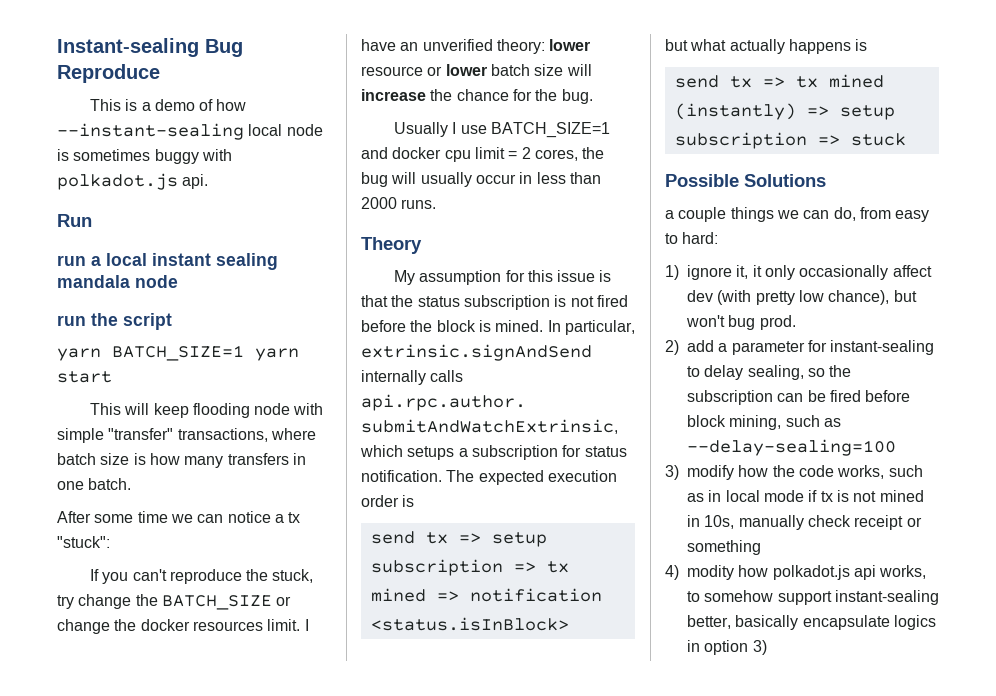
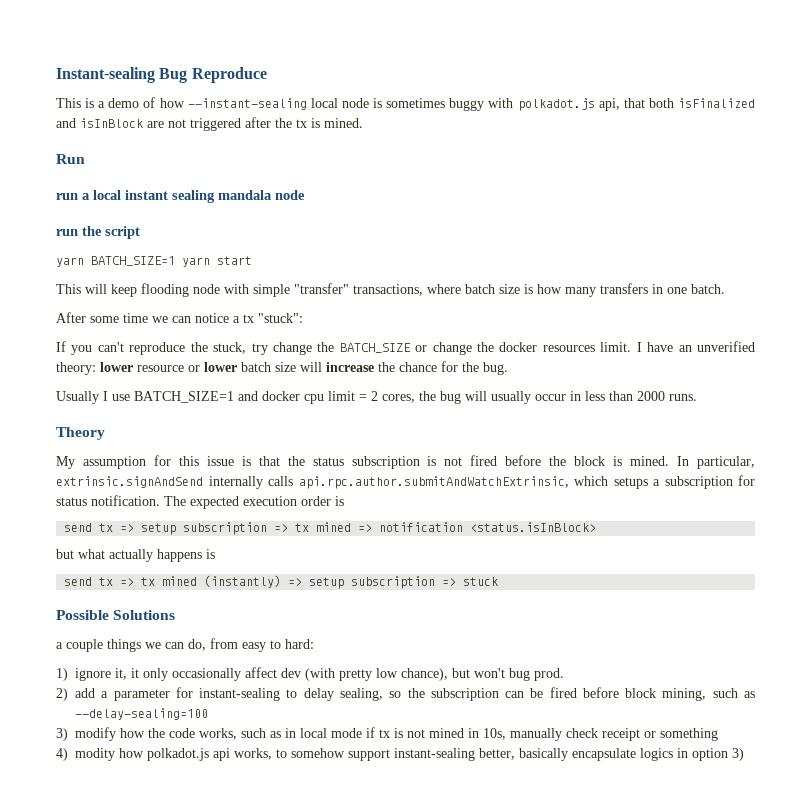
- This is a demo of how --instant-sealing local node is sometimes buggy with polkadot.js api.
+ This is a demo of how --instant-sealing local node is sometimes buggy with polkadot.js api, that both isFinalized and isInBlock are not triggered after the tx is mined.

